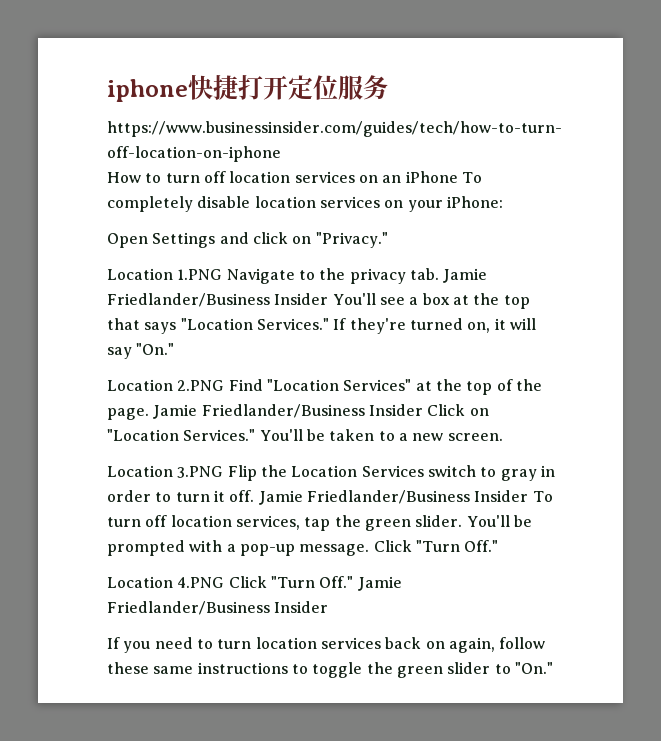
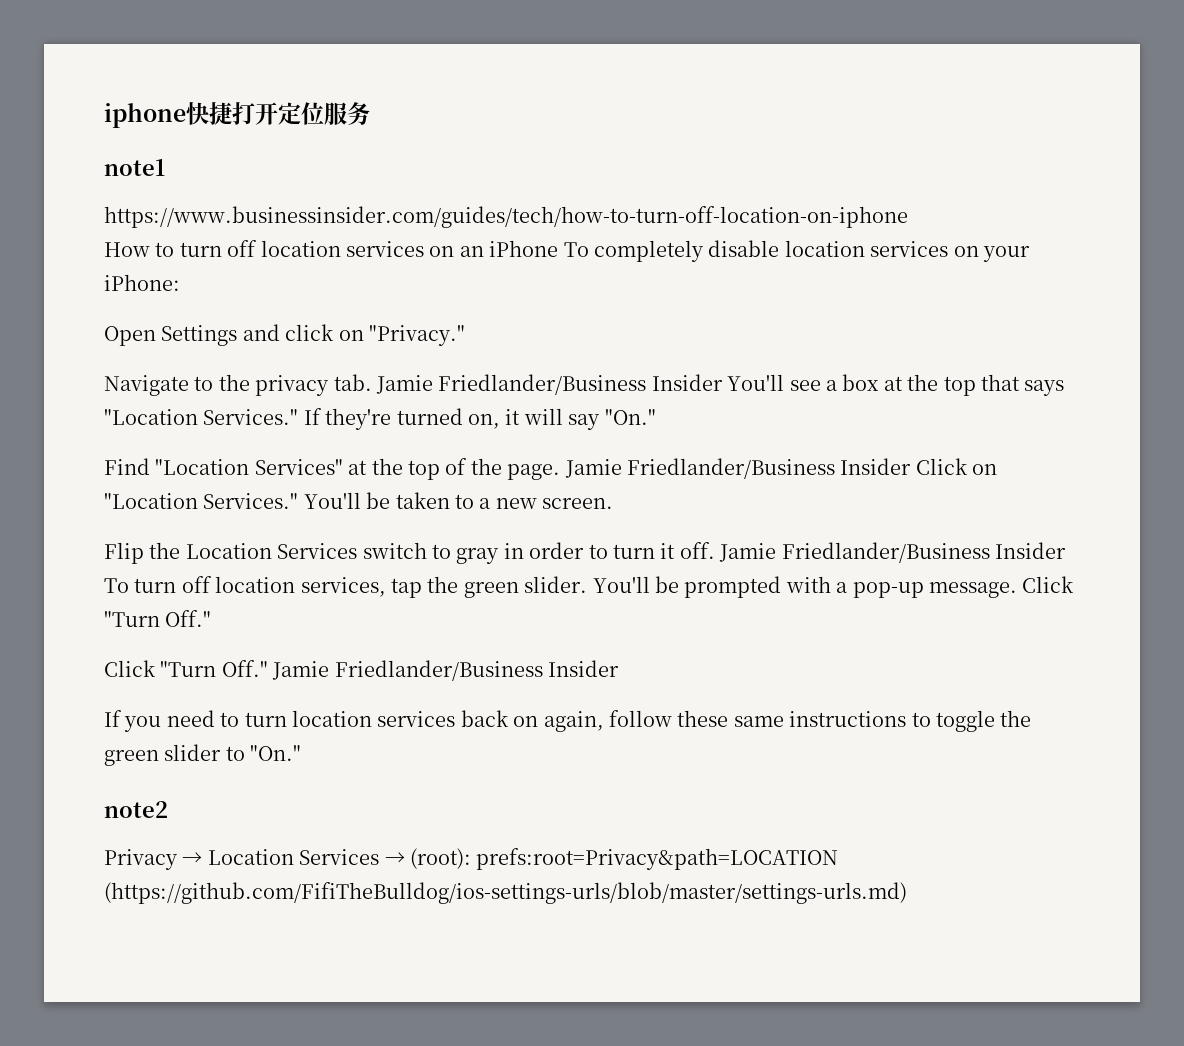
+ note1
- Location 1.PNG Navigate to the privacy tab. Jamie Friedlander/Business Insider You'll see a box at the top that says "Location Services."
+ Navigate to the privacy tab. Jamie Friedlander/Business Insider You'll see a box at the top that says "Location Services."
- Location 2.PNG Find "Location Services" at the top of the page.
+ Find "Location Services" at the top of the page.
- Location 3.PNG Flip the Location Services switch to gray in order to turn it off.
+ Flip the Location Services switch to gray in order to turn it off.
- Location 4.PNG Click "Turn Off." Jamie Friedlander/Business Insider
+ Click "Turn Off." Jamie Friedlander/Business Insider
+ note2
+ Privacy → Location Services → (root): prefs:root=Privacy&path=LOCATION (https://github.com/FifiTheBulldog/ios-settings-urls/blob/master/settings-urls.md)

